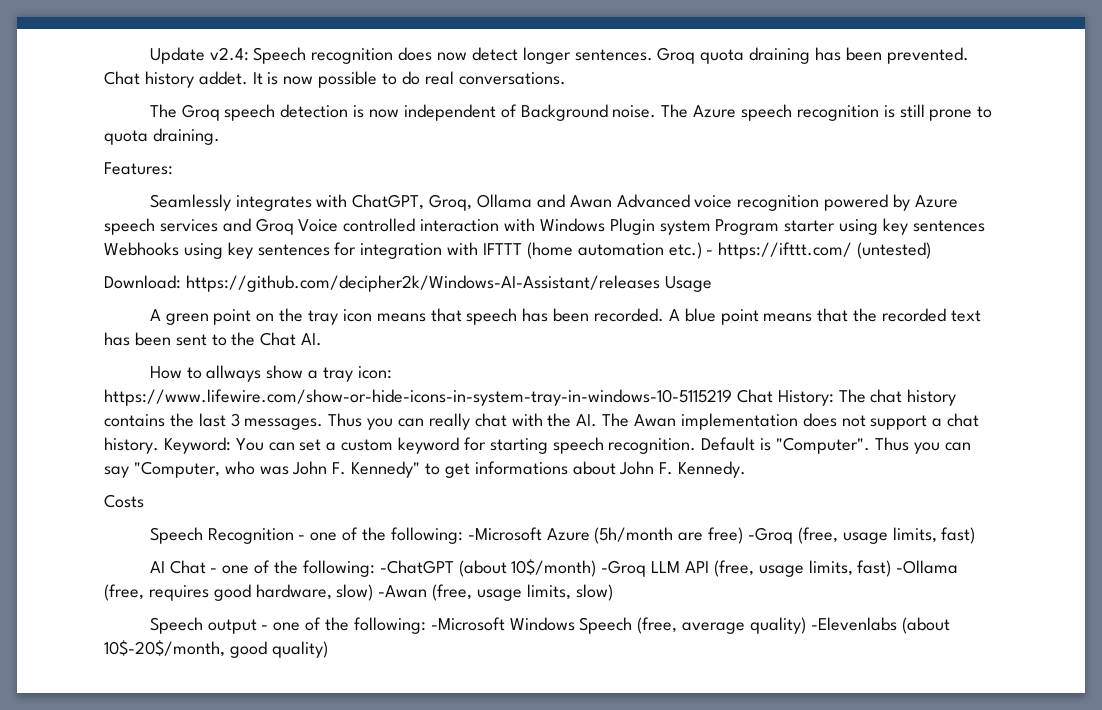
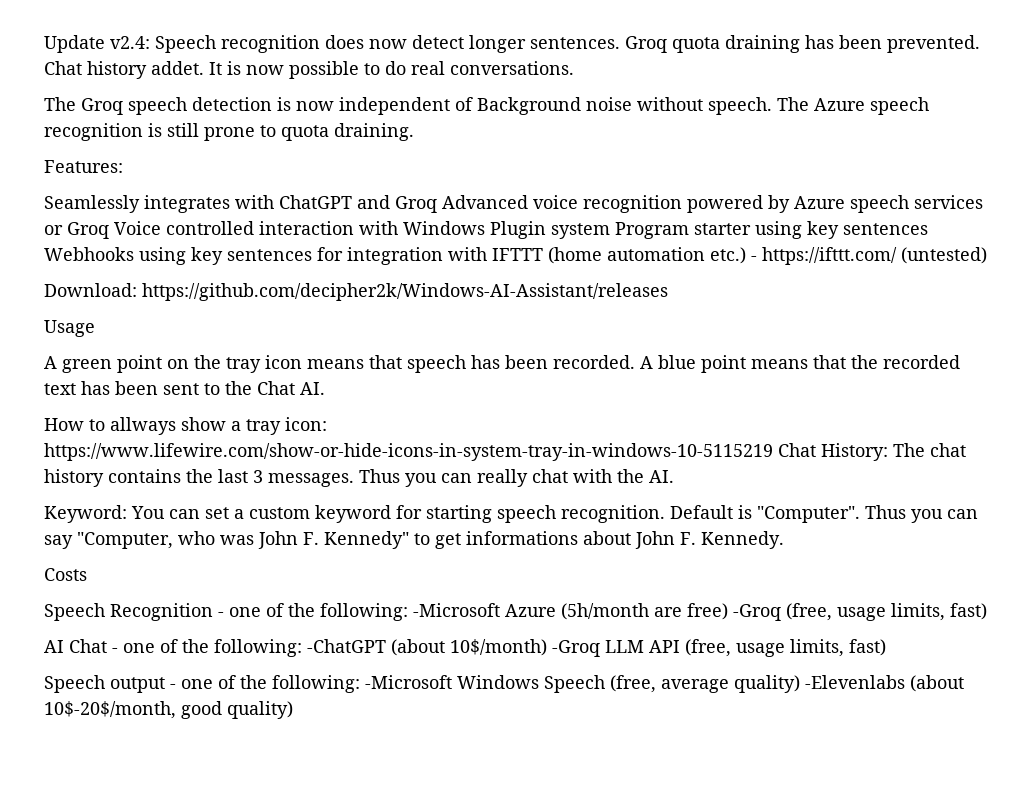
- The Groq speech detection is now independent of Background noise.
+ The Groq speech detection is now independent of Background noise without speech.
- Seamlessly integrates with ChatGPT, Groq, Ollama and Awan Advanced voice recognition powered by Azure speech services and Groq Voice controlled interaction with Windows Plugin system Program starter using key sentences Webhooks using key sentences for integration with IFTTT (home automation etc.) - https://ifttt.com/ (untested)
+ Seamlessly integrates with ChatGPT and Groq Advanced voice recognition powered by Azure speech services or Groq Voice controlled interaction with Windows Plugin system Program starter using key sentences Webhooks using key sentences for integration with IFTTT (home automation etc.) - https://ifttt.com/ (untested)
- Download: https://github.com/decipher2k/Windows-AI-Assistant/releases Usage
+ Download: https://github.com/decipher2k/Windows-AI-Assistant/releases
+ Usage
- Thus you can really chat with the AI. The Awan implementation does not support a chat history. Keyword: You can set a custom keyword for starting speech recognition.
+ Thus you can really chat with the AI.
+ Keyword: You can set a custom keyword for starting speech recognition.
- AI Chat - one of the following: -ChatGPT (about 10$/month) -Groq LLM API (free, usage limits, fast) -Ollama (free, requires good hardware, slow) -Awan (free, usage limits, slow)
+ AI Chat - one of the following: -ChatGPT (about 10$/month) -Groq LLM API (free, usage limits, fast)

